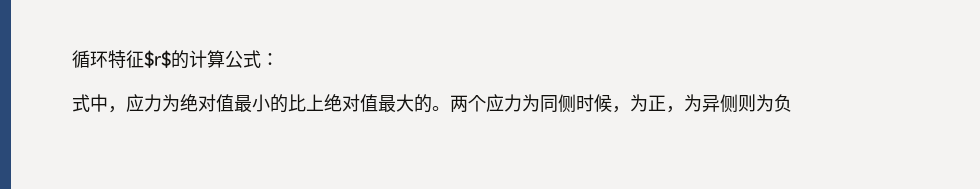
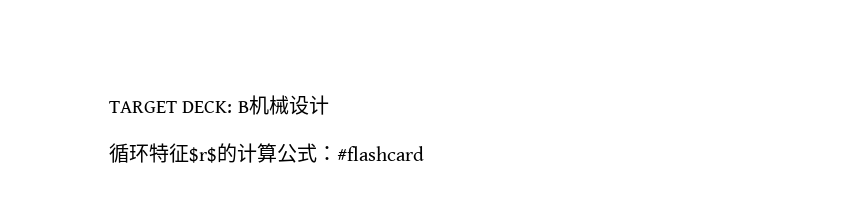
+ TARGET DECK: B机械设计
- 循环特征$r$的计算公式：
- 式中，应力为绝对值最小的比上绝对值最大的。两个应力为同侧时候，为正，为异侧则为负
+ 循环特征$r$的计算公式：#flashcard

